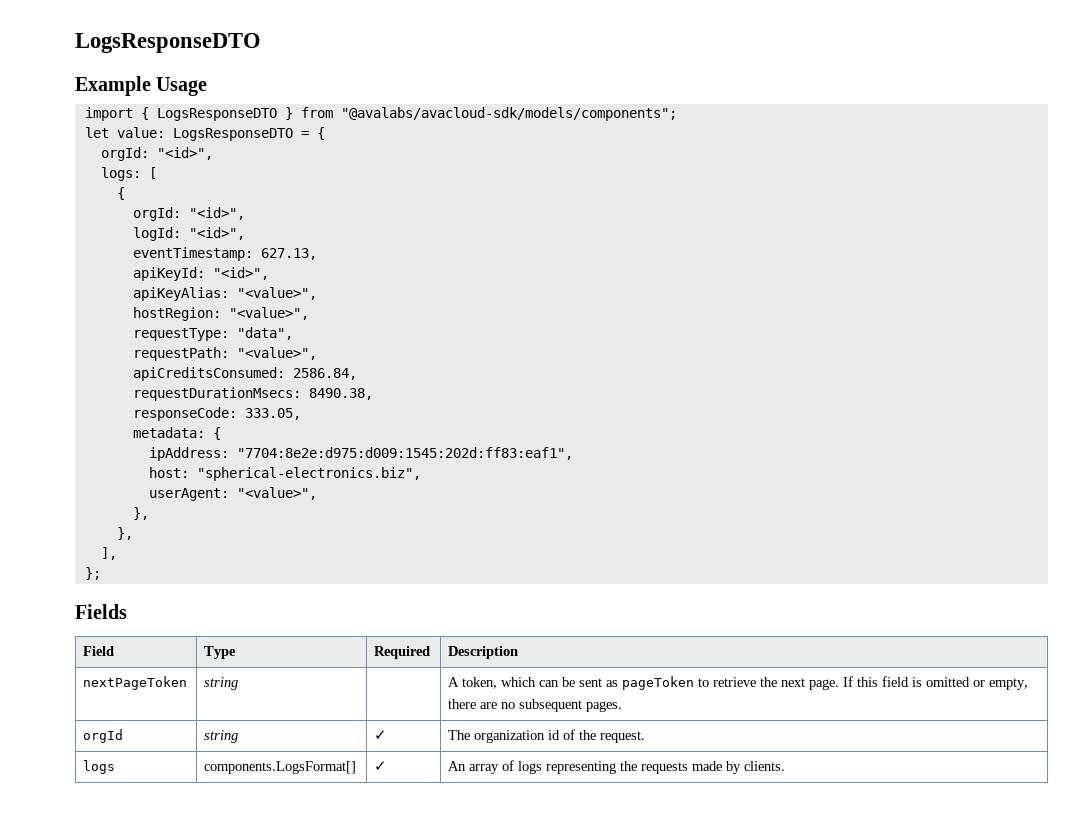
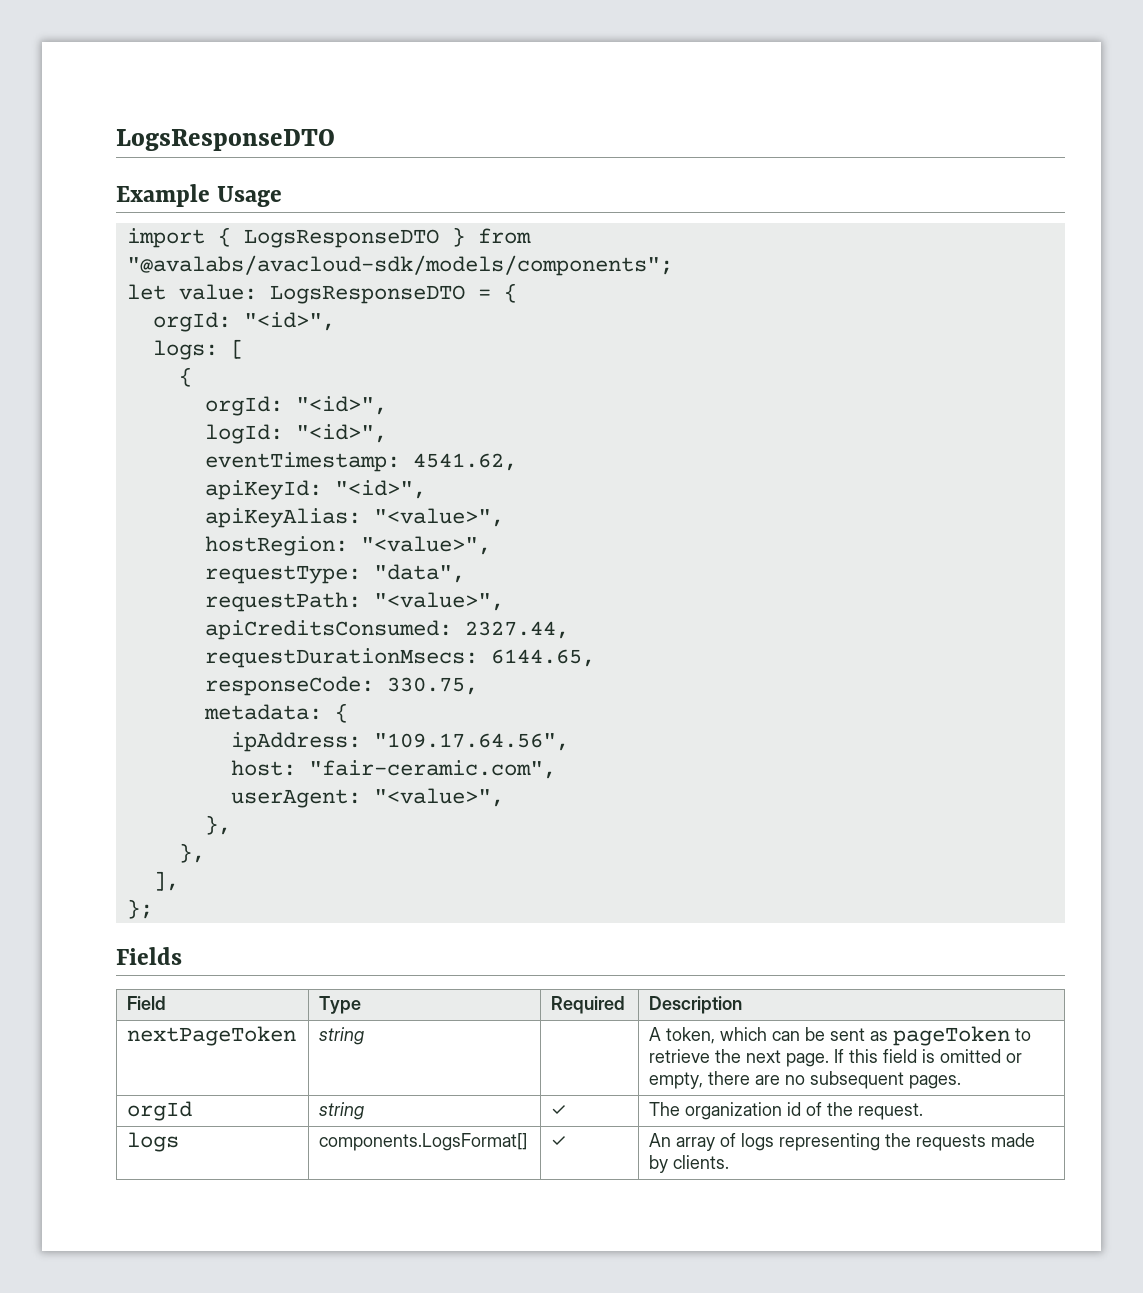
- eventTimestamp: 627.13,
+ eventTimestamp: 4541.62,
- apiCreditsConsumed: 2586.84,
+ apiCreditsConsumed: 2327.44,
- requestDurationMsecs: 8490.38,
+ requestDurationMsecs: 6144.65,
- responseCode: 333.05,
+ responseCode: 330.75,
- ipAddress: "7704:8e2e:d975:d009:1545:202d:ff83:eaf1",
+ ipAddress: "109.17.64.56",
- host: "spherical-electronics.biz",
+ host: "fair-ceramic.com",

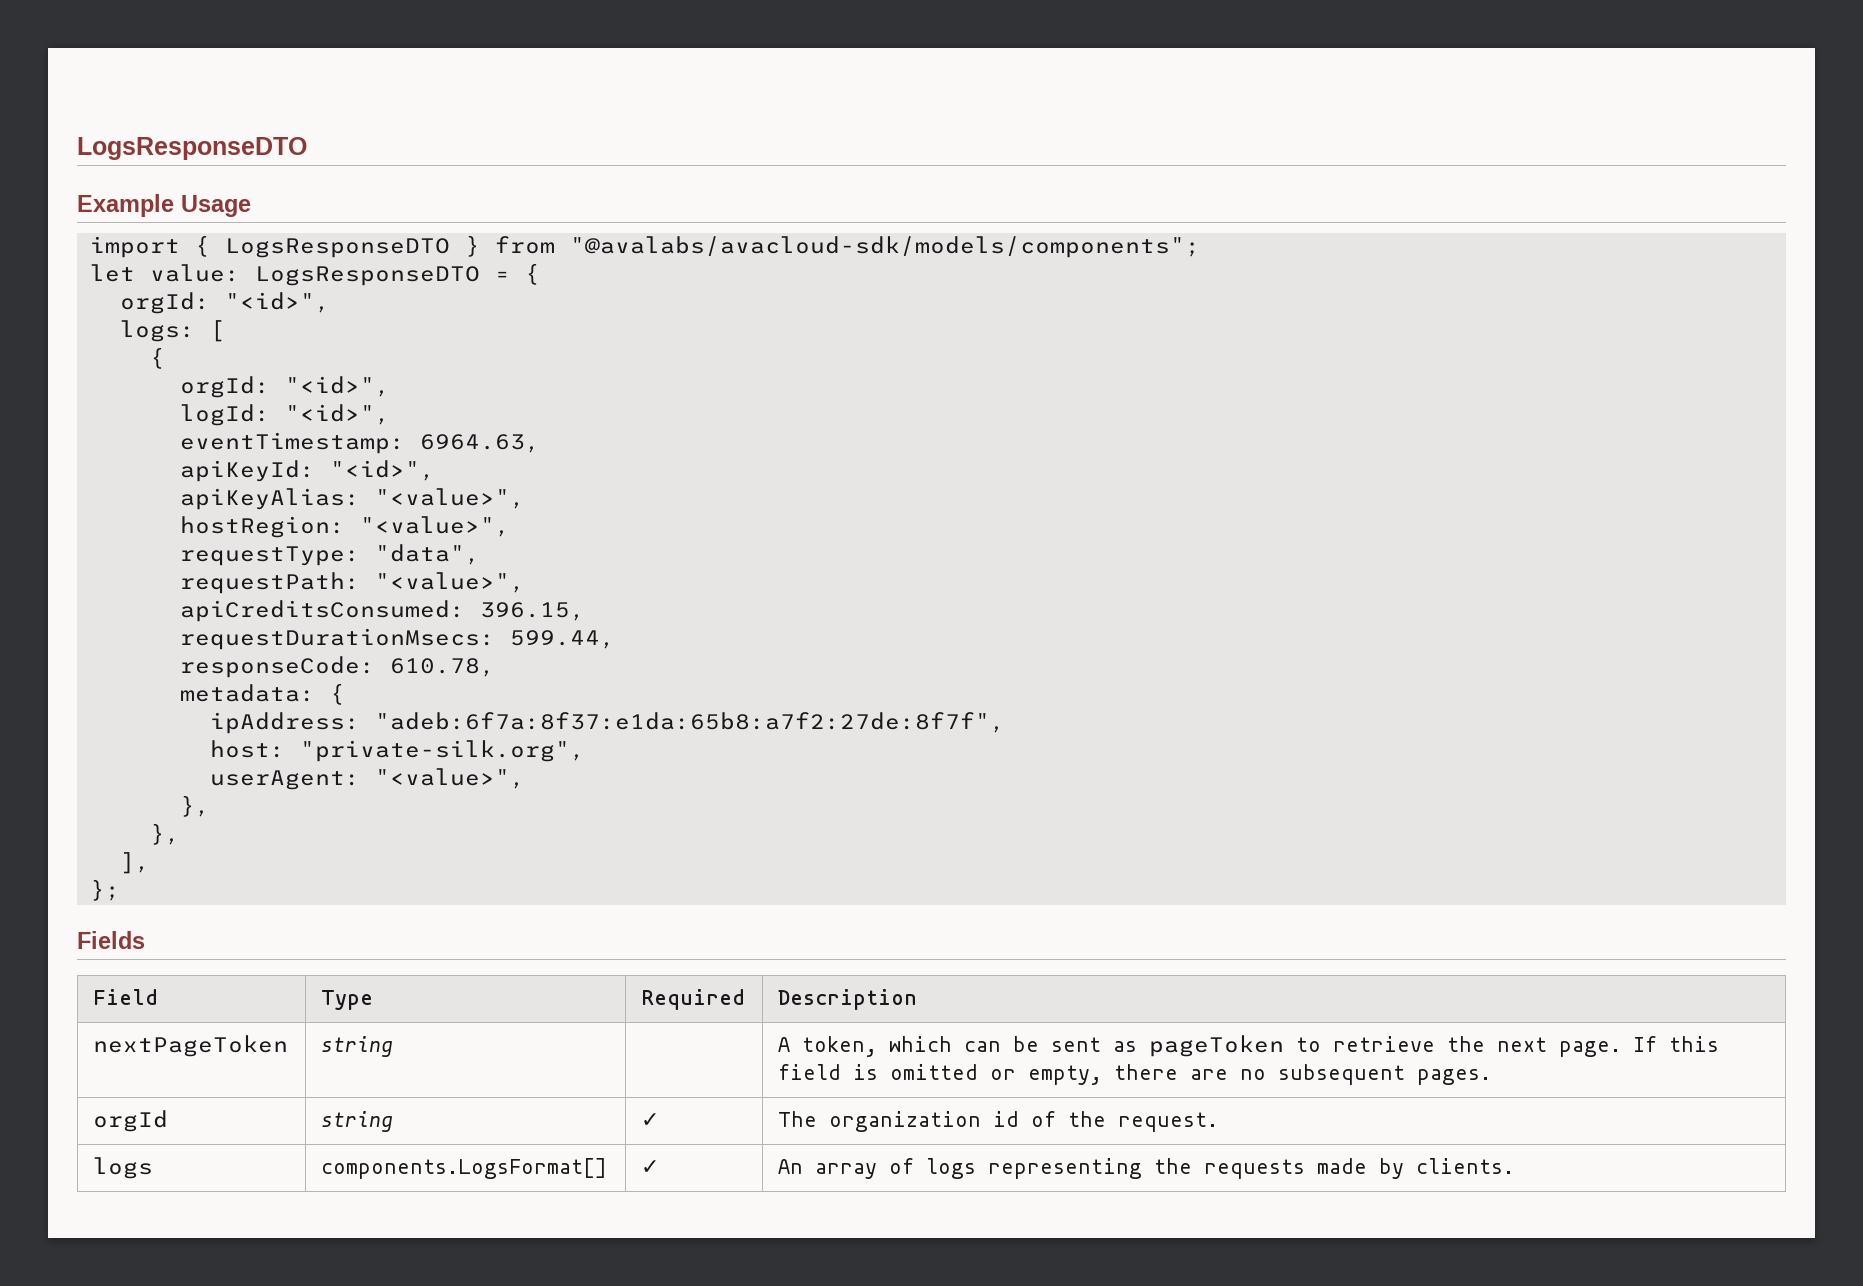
- eventTimestamp: 4541.62,
+ eventTimestamp: 6964.63,
- apiCreditsConsumed: 2327.44,
+ apiCreditsConsumed: 396.15,
- requestDurationMsecs: 6144.65,
+ requestDurationMsecs: 599.44,
- responseCode: 330.75,
+ responseCode: 610.78,
- ipAddress: "109.17.64.56",
+ ipAddress: "adeb:6f7a:8f37:e1da:65b8:a7f2:27de:8f7f",
- host: "fair-ceramic.com",
+ host: "private-silk.org",

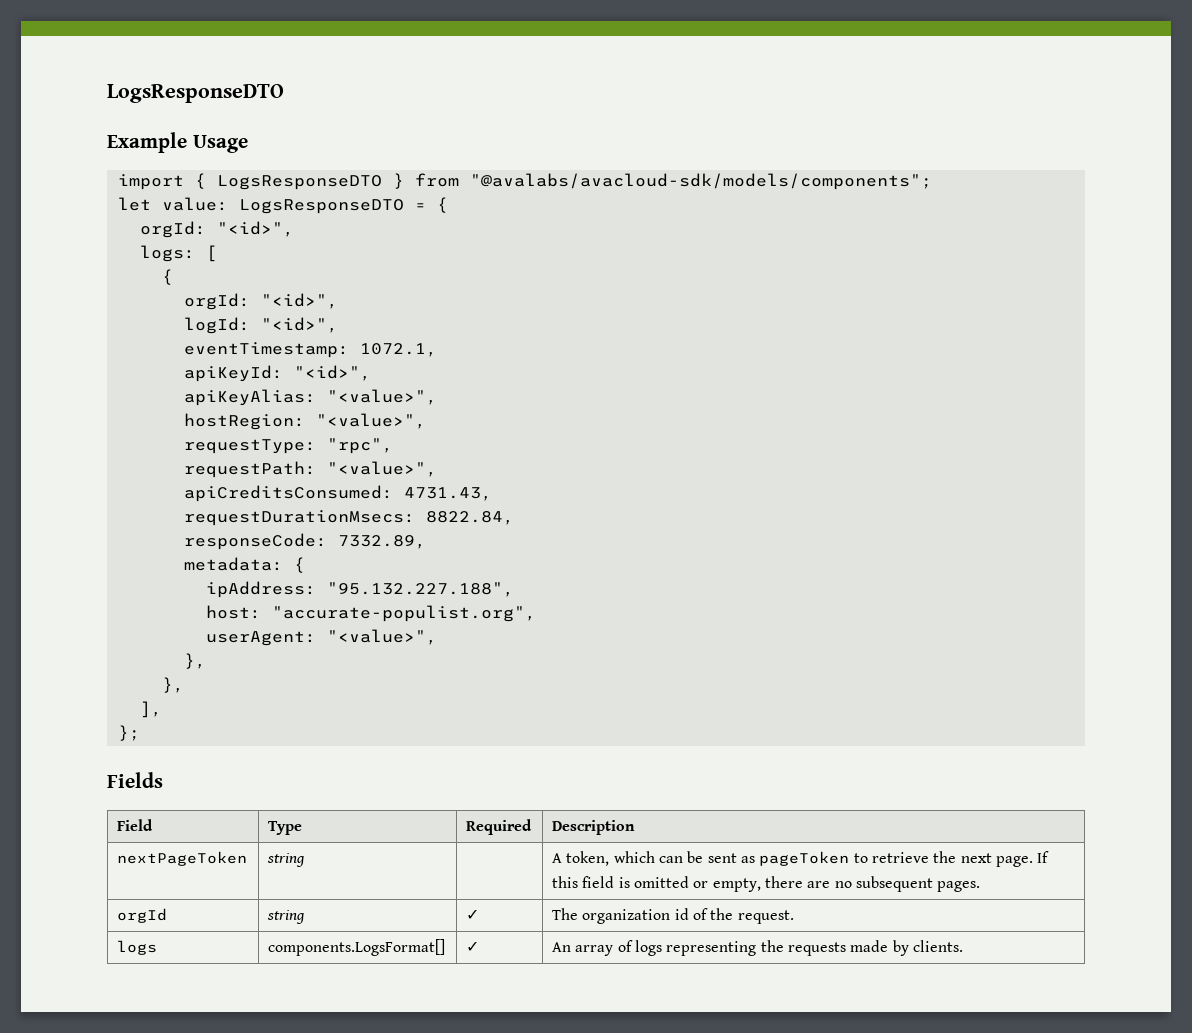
- eventTimestamp: 6964.63,
+ eventTimestamp: 1072.1,
- requestType: "data",
+ requestType: "rpc",
- apiCreditsConsumed: 396.15,
+ apiCreditsConsumed: 4731.43,
- requestDurationMsecs: 599.44,
+ requestDurationMsecs: 8822.84,
- responseCode: 610.78,
+ responseCode: 7332.89,
- ipAddress: "adeb:6f7a:8f37:e1da:65b8:a7f2:27de:8f7f",
+ ipAddress: "95.132.227.188",
- host: "private-silk.org",
+ host: "accurate-populist.org",

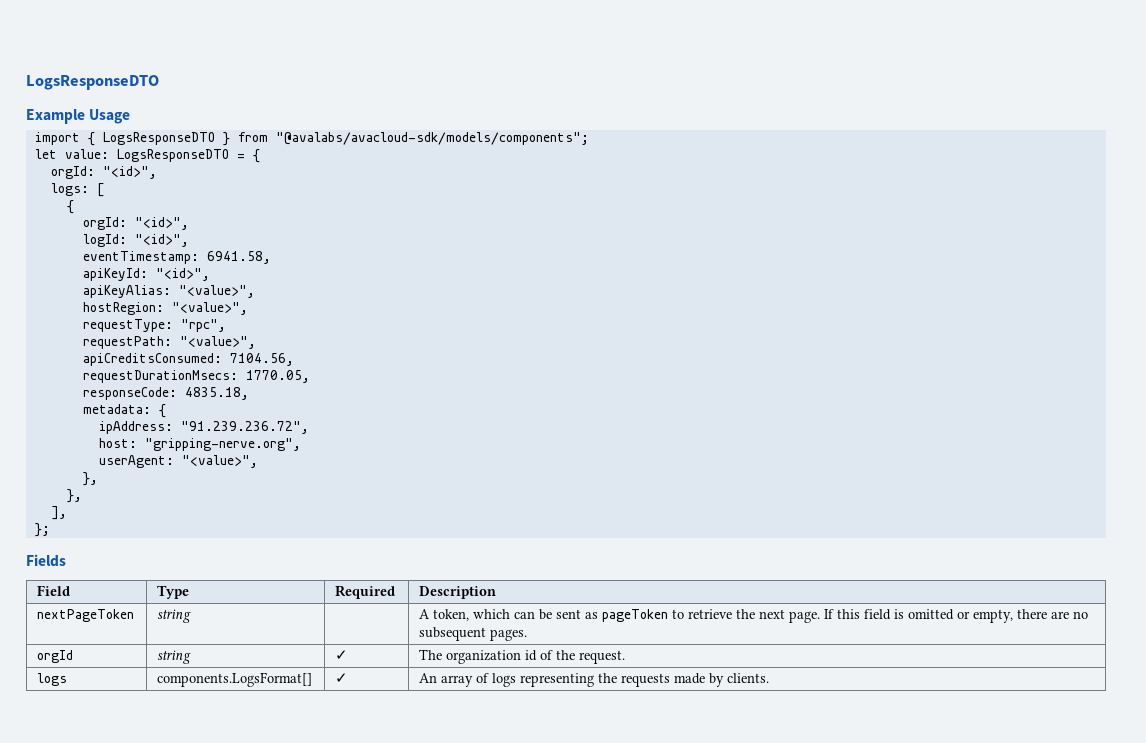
- eventTimestamp: 1072.1,
+ eventTimestamp: 6941.58,
- apiCreditsConsumed: 4731.43,
+ apiCreditsConsumed: 7104.56,
- requestDurationMsecs: 8822.84,
+ requestDurationMsecs: 1770.05,
- responseCode: 7332.89,
+ responseCode: 4835.18,
- ipAddress: "95.132.227.188",
+ ipAddress: "91.239.236.72",
- host: "accurate-populist.org",
+ host: "gripping-nerve.org",

